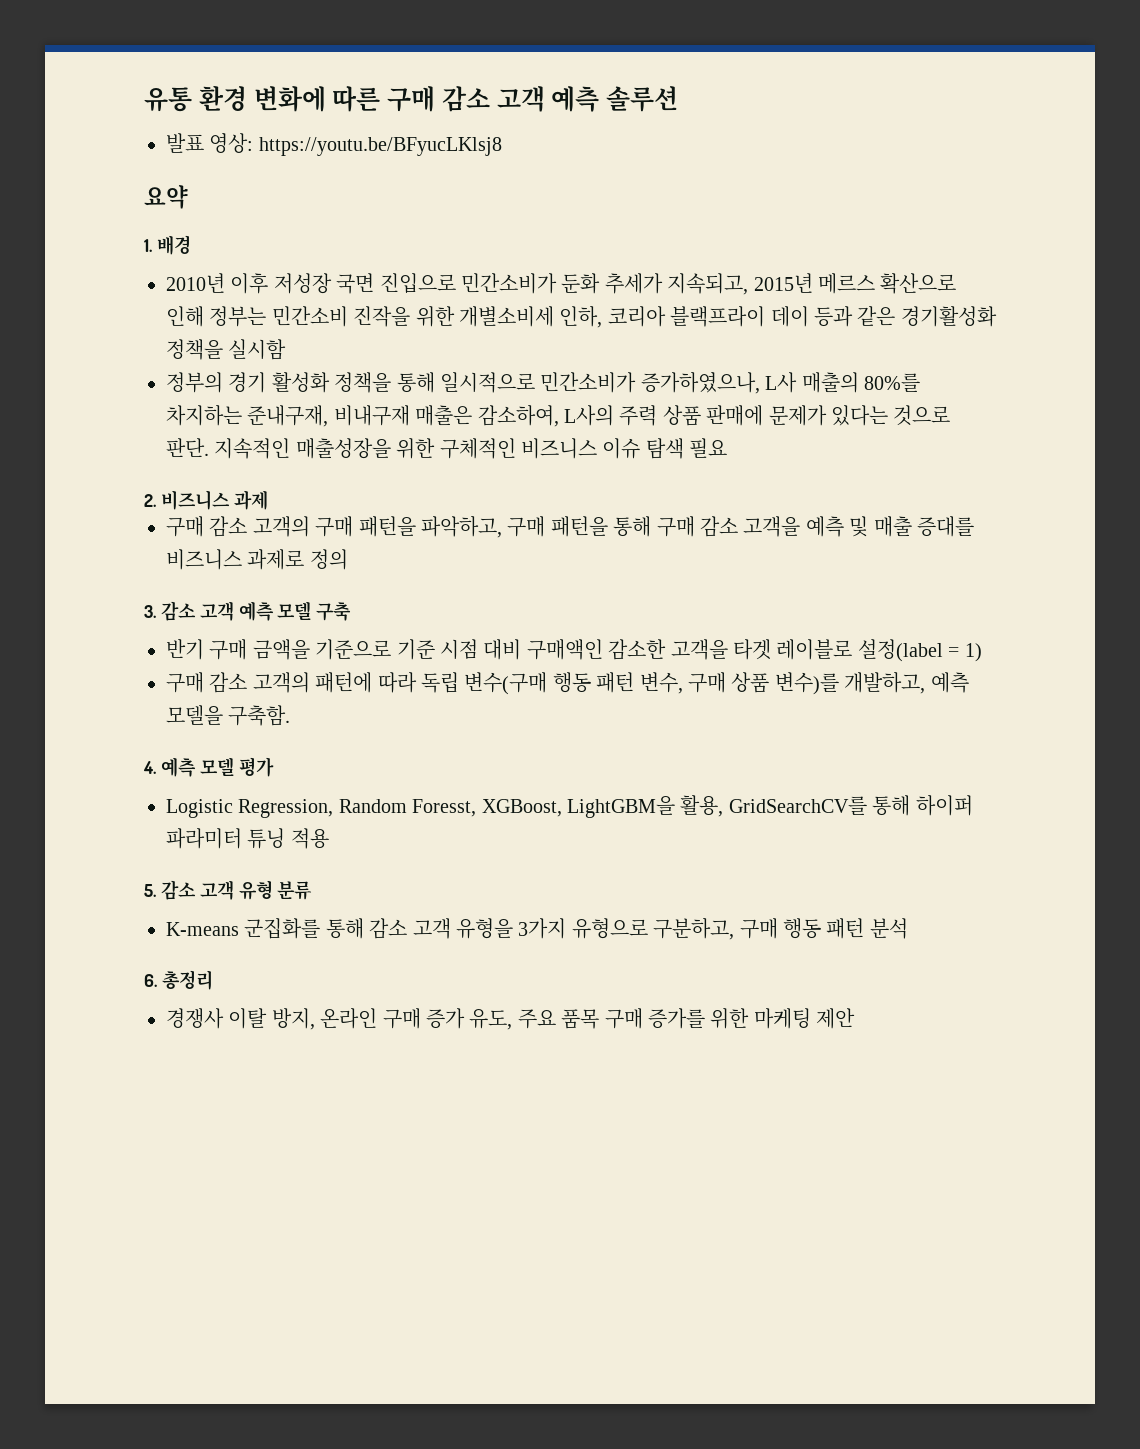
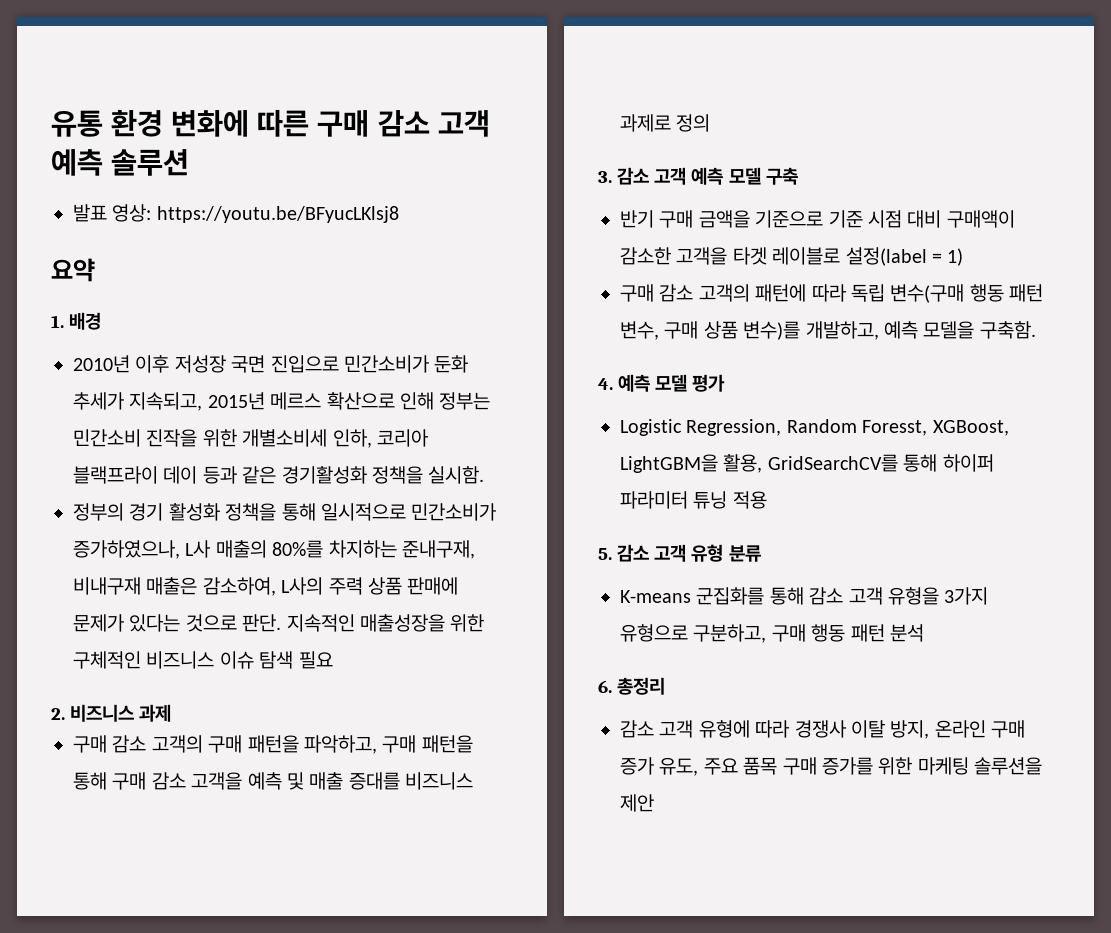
- 2010년 이후 저성장 국면 진입으로 민간소비가 둔화 추세가 지속되고, 2015년 메르스 확산으로 인해 정부는 민간소비 진작을 위한 개별소비세 인하, 코리아 블랙프라이 데이 등과 같은 경기활성화 정책을 실시함
+ 2010년 이후 저성장 국면 진입으로 민간소비가 둔화 추세가 지속되고, 2015년 메르스 확산으로 인해 정부는 민간소비 진작을 위한 개별소비세 인하, 코리아 블랙프라이 데이 등과 같은 경기활성화 정책을 실시함.
- 반기 구매 금액을 기준으로 기준 시점 대비 구매액인 감소한 고객을 타겟 레이블로 설정(label = 1)
+ 반기 구매 금액을 기준으로 기준 시점 대비 구매액이 감소한 고객을 타겟 레이블로 설정(label = 1)
- 경쟁사 이탈 방지, 온라인 구매 증가 유도, 주요 품목 구매 증가를 위한 마케팅 제안
+ 감소 고객 유형에 따라 경쟁사 이탈 방지, 온라인 구매 증가 유도, 주요 품목 구매 증가를 위한 마케팅 솔루션을 제안

